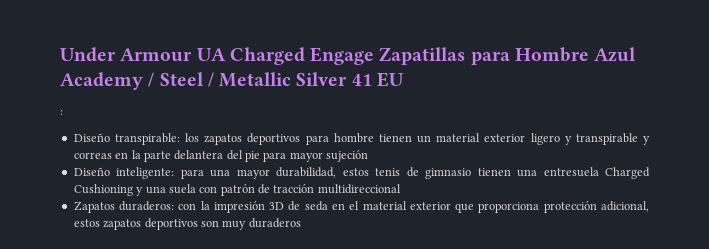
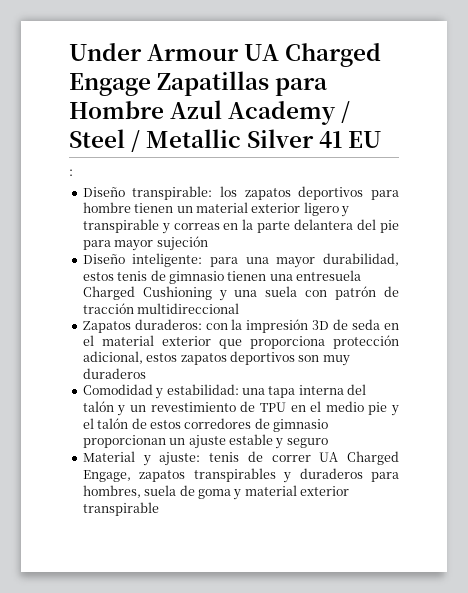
+ Comodidad y estabilidad: una tapa interna del talón y un revestimiento de TPU en el medio pie y el talón de estos corredores de gimnasio proporcionan un ajuste estable y seguro
+ Material y ajuste: tenis de correr UA Charged Engage, zapatos transpirables y duraderos para hombres, suela de goma y material exterior transpirable

